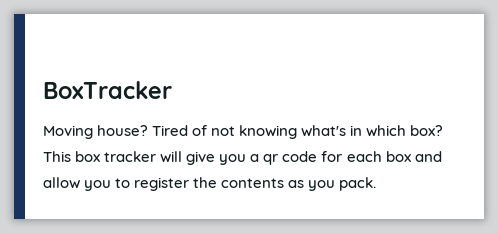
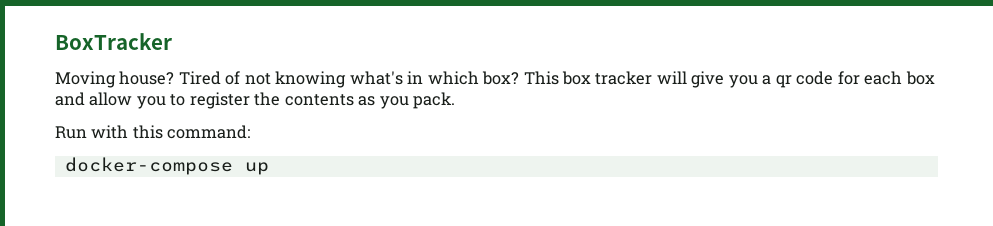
+ Run with this command:
+ docker-compose up

